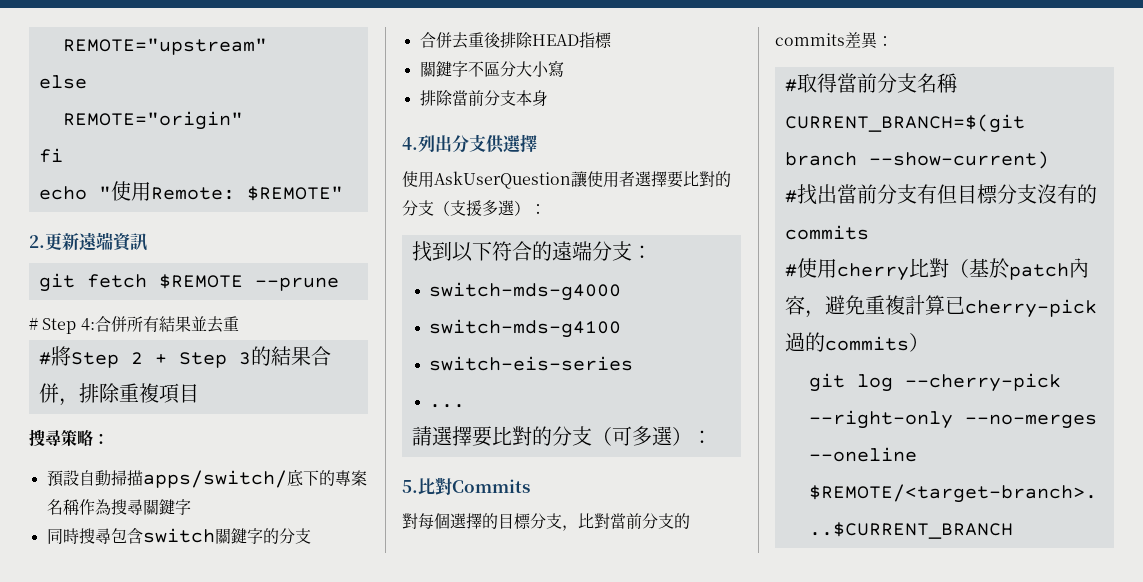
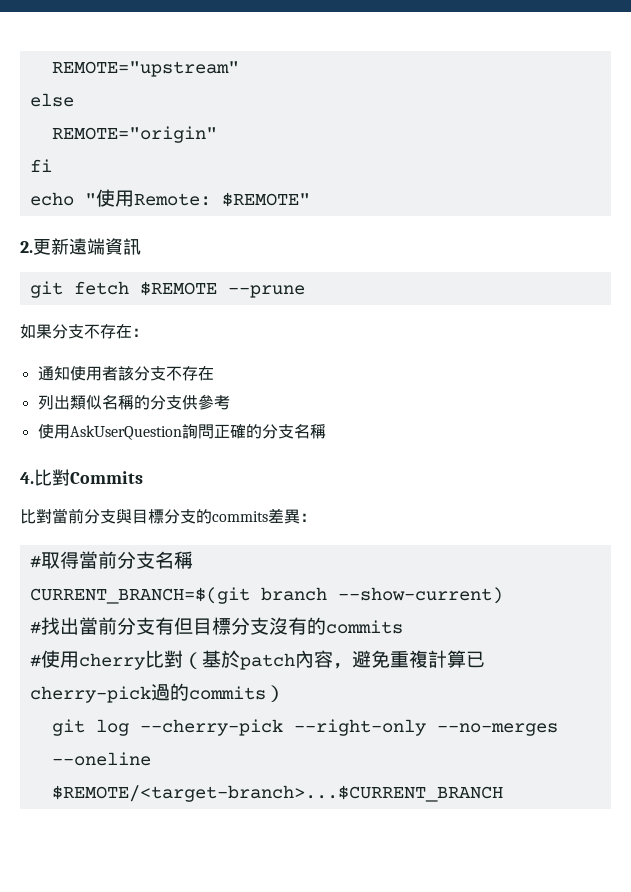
- # Step 4:合併所有結果並去重
- #將Step 2 + Step 3的結果合併，排除重複項目
- 搜尋策略：
- 預設自動掃描apps/switch/底下的專案名稱作為搜尋關鍵字
- 同時搜尋包含switch關鍵字的分支
- 合併去重後排除HEAD指標
- 關鍵字不區分大小寫
- 排除當前分支本身
- 4.列出分支供選擇
- 使用AskUserQuestion讓使用者選擇要比對的分支（支援多選）：
- 找到以下符合的遠端分支：
- switch-mds-g4000
- switch-mds-g4100
- switch-eis-series
- ...
- 請選擇要比對的分支（可多選）：
- 5.比對Commits
- 對每個選擇的目標分支，比對當前分支的commits差異：
+ 如果分支不存在：
+ 通知使用者該分支不存在
+ 列出類似名稱的分支供參考
+ 使用AskUserQuestion詢問正確的分支名稱
+ 4.比對Commits
+ 比對當前分支與目標分支的commits差異：

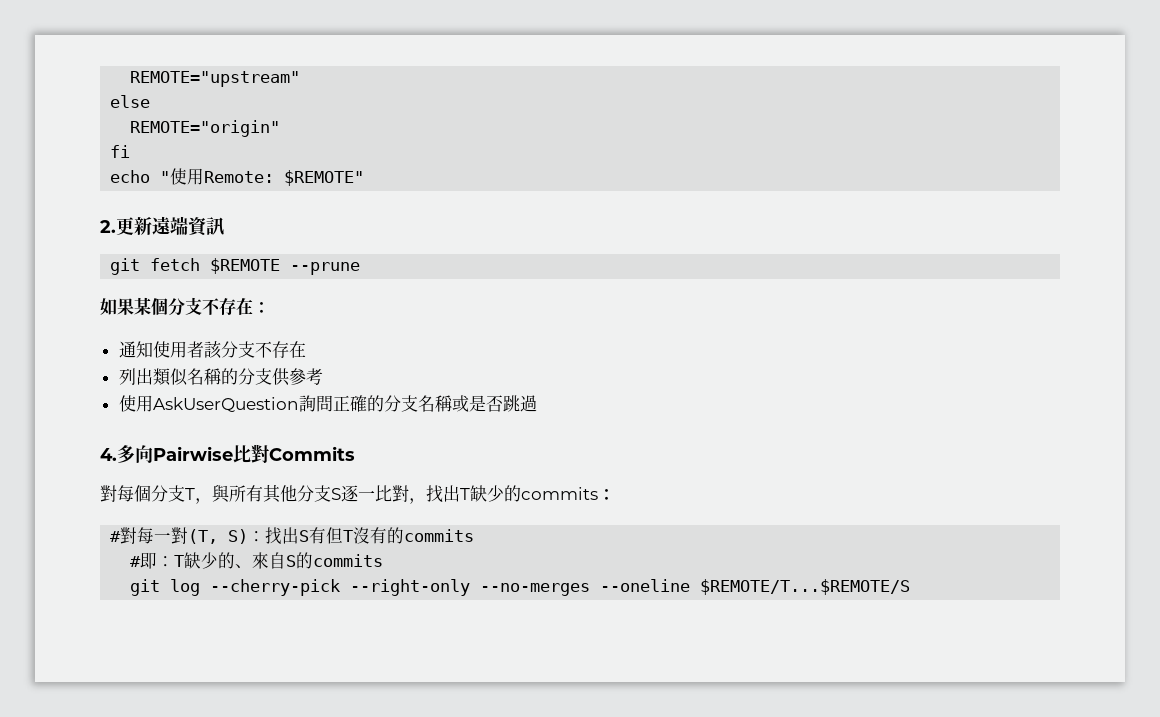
- 如果分支不存在：
+ 如果某個分支不存在：
- 使用AskUserQuestion詢問正確的分支名稱
+ 使用AskUserQuestion詢問正確的分支名稱或是否跳過
- 4.比對Commits
+ 4.多向Pairwise比對Commits
- 比對當前分支與目標分支的commits差異：
- #取得當前分支名稱
- CURRENT_BRANCH=$(git branch --show-current)
- #找出當前分支有但目標分支沒有的commits
- #使用cherry比對（基於patch內容，避免重複計算已cherry-pick過的commits）
+ 對每個分支T，與所有其他分支S逐一比對，找出T缺少的commits：
+ #對每一對(T, S)：找出S有但T沒有的commits
+ #即：T缺少的、來自S的commits
- git log --cherry-pick --right-only --no-merges --oneline $REMOTE/<target-branch>...$CURRENT_BRANCH
+ git log --cherry-pick --right-only --no-merges --oneline $REMOTE/T...$REMOTE/S

